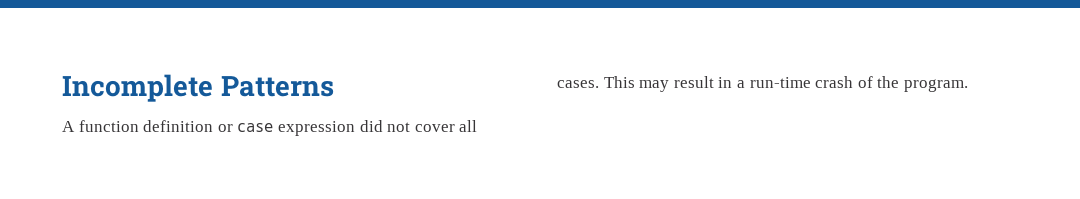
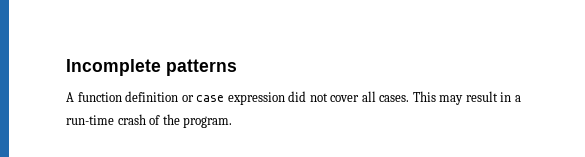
- Incomplete Patterns
+ Incomplete patterns

